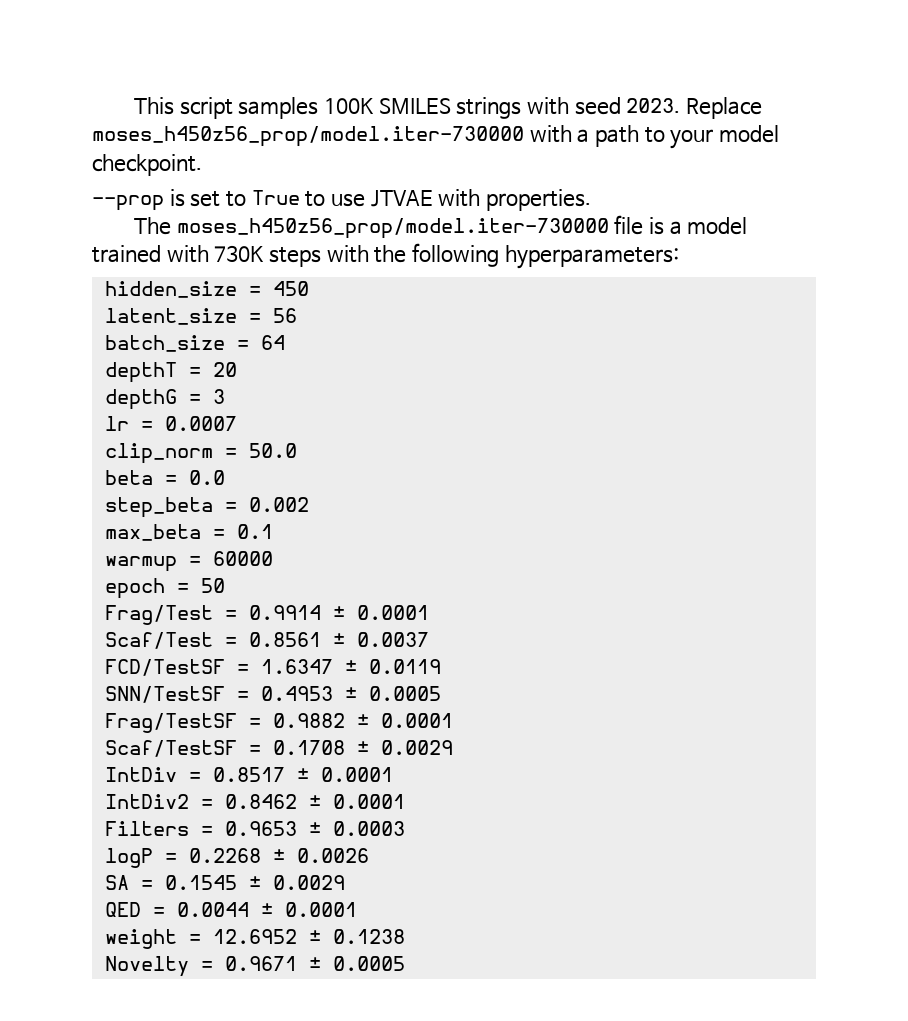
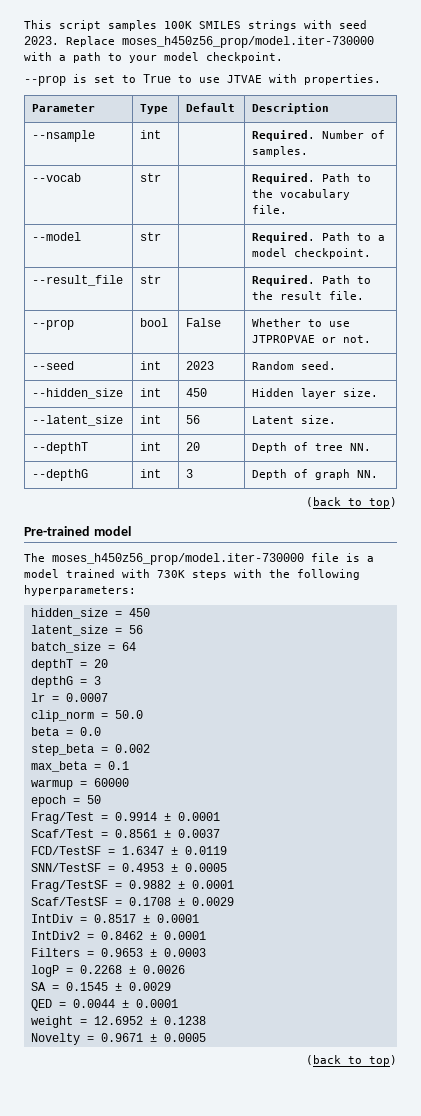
+ Parameter | Type | Default | Description
+ --nsample | int | | Required. Number of samples.
+ --vocab | str | | Required. Path to the vocabulary file.
+ --model | str | | Required. Path to a model checkpoint.
+ --result_file | str | | Required. Path to the result file.
+ --prop | bool | False | Whether to use JTPROPVAE or not.
+ --seed | int | 2023 | Random seed.
+ --hidden_size | int | 450 | Hidden layer size.
+ --latent_size | int | 56 | Latent size.
+ --depthT | int | 20 | Depth of tree NN.
+ --depthG | int | 3 | Depth of graph NN.
+ (back to top)
+ Pre-trained model
  Novelty = 0.9671 ± 0.0005
+ (back to top)

